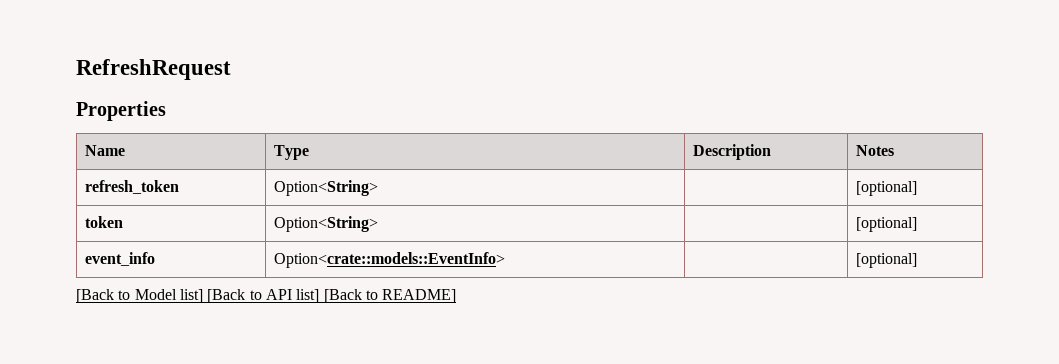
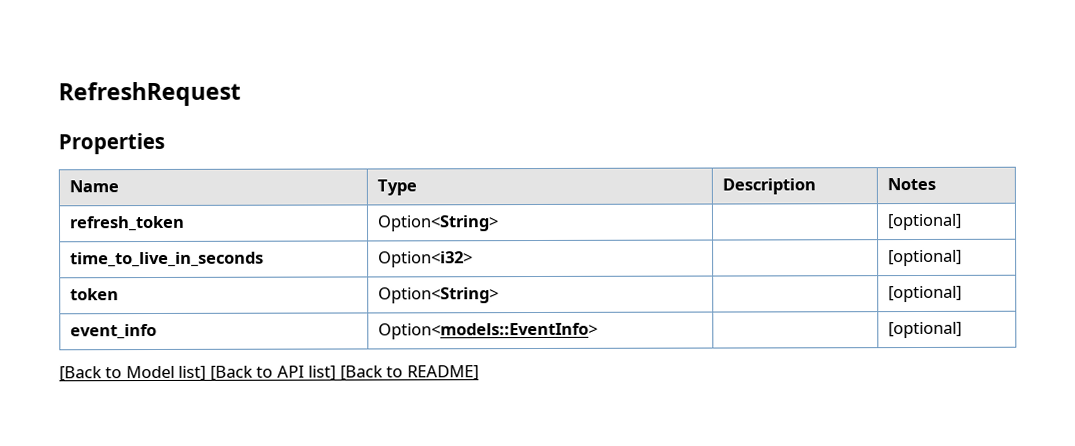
+ time_to_live_in_seconds | Option<i32> | | [optional]
- event_info | Option<crate::models::EventInfo> | | [optional]
+ event_info | Option<models::EventInfo> | | [optional]

